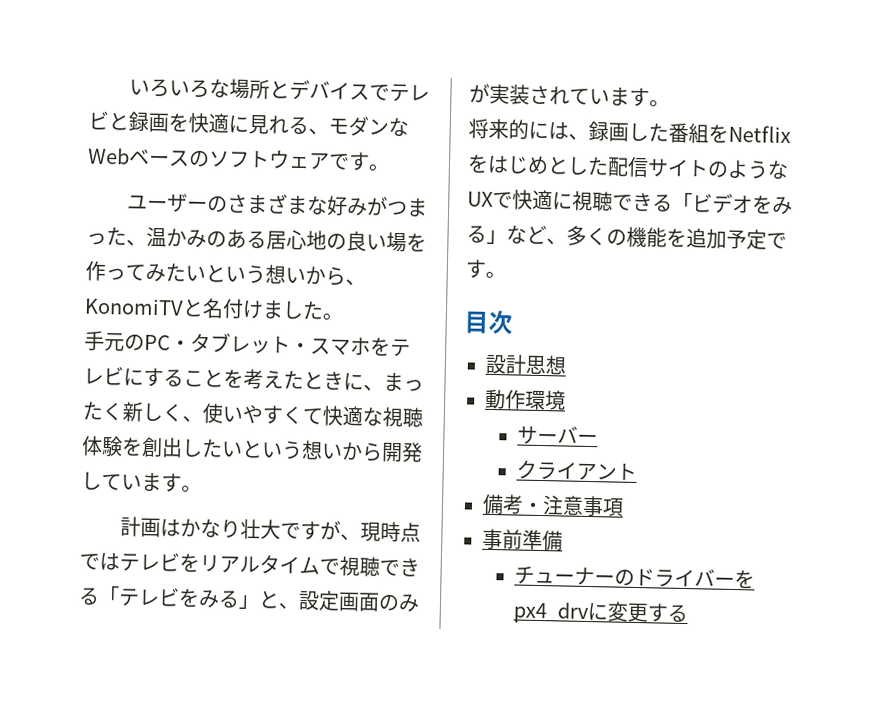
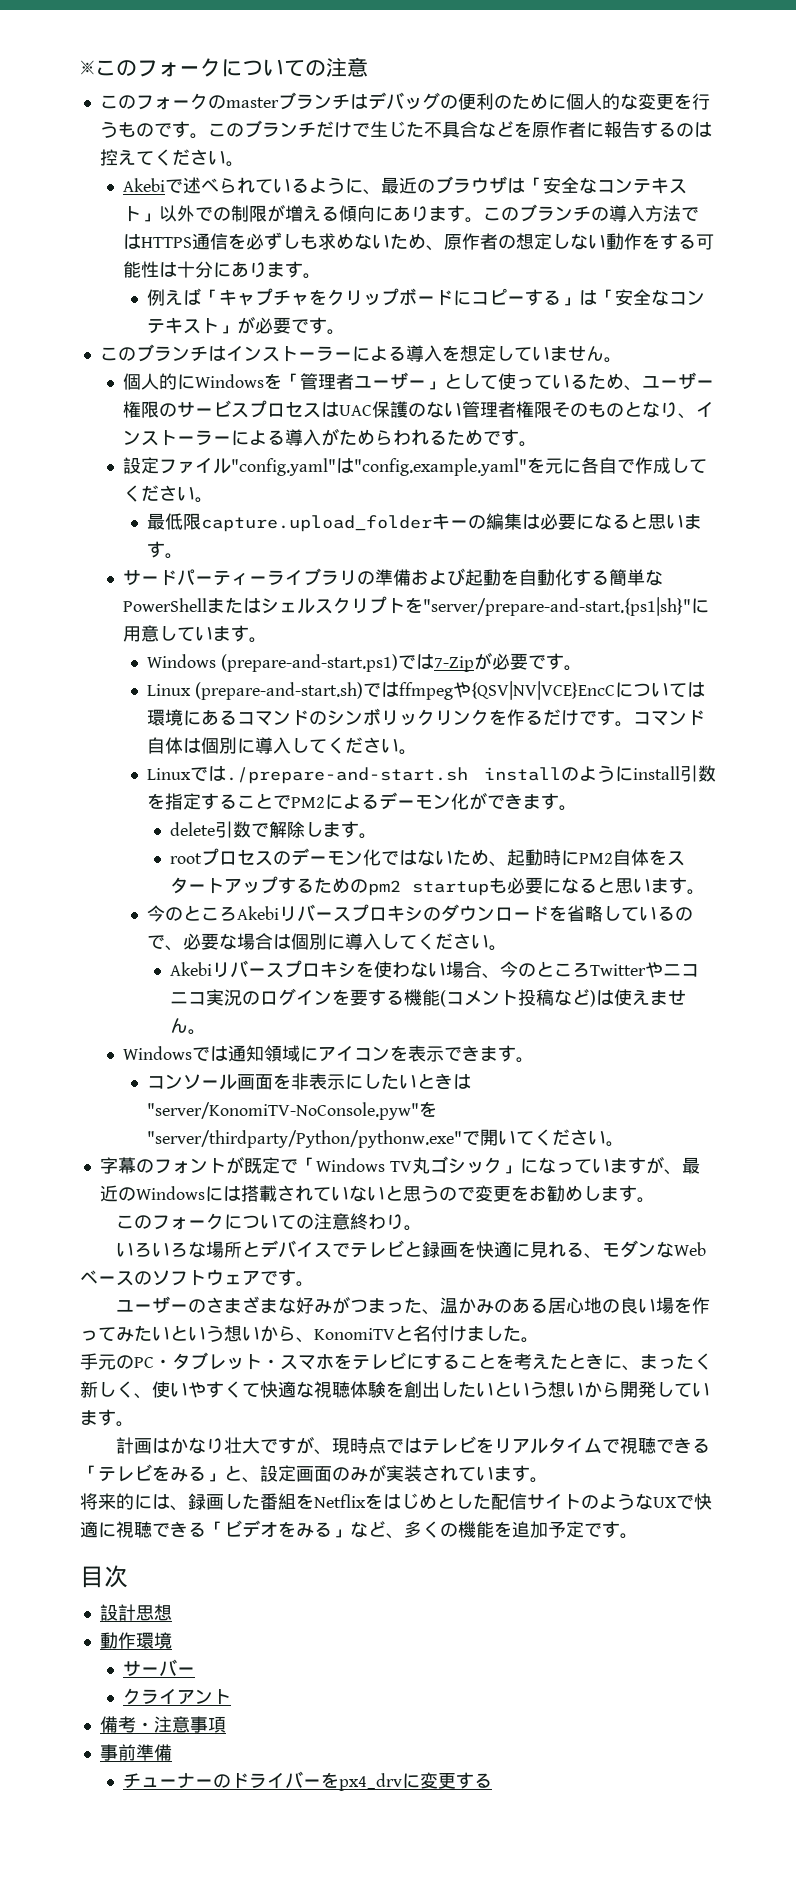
+ ※このフォークについての注意
+ このフォークのmasterブランチはデバッグの便利のために個人的な変更を行うものです。このブランチだけで生じた不具合などを原作者に報告するのは控えてください。
+ Akebiで述べられているように、最近のブラウザは「安全なコンテキスト」以外での制限が増える傾向にあります。このブランチの導入方法ではHTTPS通信を必ずしも求めないため、原作者の想定しない動作をする可能性は十分にあります。
+ 例えば「キャプチャをクリップボードにコピーする」は「安全なコンテキスト」が必要です。
+ このブランチはインストーラーによる導入を想定していません。
+ 個人的にWindowsを「管理者ユーザー」として使っているため、ユーザー権限のサービスプロセスはUAC保護のない管理者権限そのものとなり、インストーラーによる導入がためらわれるためです。
+ 設定ファイル"config.yaml"は"config.example.yaml"を元に各自で作成してください。
+ 最低限capture.upload_folderキーの編集は必要になると思います。
+ サードパーティーライブラリの準備および起動を自動化する簡単なPowerShellまたはシェルスクリプトを"server/prepare-and-start.{ps1|sh}"に用意しています。
+ Windows (prepare-and-start.ps1)では7-Zipが必要です。
+ Linux (prepare-and-start.sh)ではffmpegや{QSV|NV|VCE}EncCについては環境にあるコマンドのシンボリックリンクを作るだけです。コマンド自体は個別に導入してください。
+ Linuxでは./prepare-and-start.sh installのようにinstall引数を指定することでPM2によるデーモン化ができます。
+ delete引数で解除します。
+ rootプロセスのデーモン化ではないため、起動時にPM2自体をスタートアップするためのpm2 startupも必要になると思います。
+ 今のところAkebiリバースプロキシのダウンロードを省略しているので、必要な場合は個別に導入してください。
+ Akebiリバースプロキシを使わない場合、今のところTwitterやニコニコ実況のログインを要する機能(コメント投稿など)は使えません。
+ Windowsでは通知領域にアイコンを表示できます。
+ コンソール画面を非表示にしたいときは"server/KonomiTV-NoConsole.pyw"を"server/thirdparty/Python/pythonw.exe"で開いてください。
+ 字幕のフォントが既定で「Windows TV丸ゴシック」になっていますが、最近のWindowsには搭載されていないと思うので変更をお勧めします。
+ このフォークについての注意終わり。

